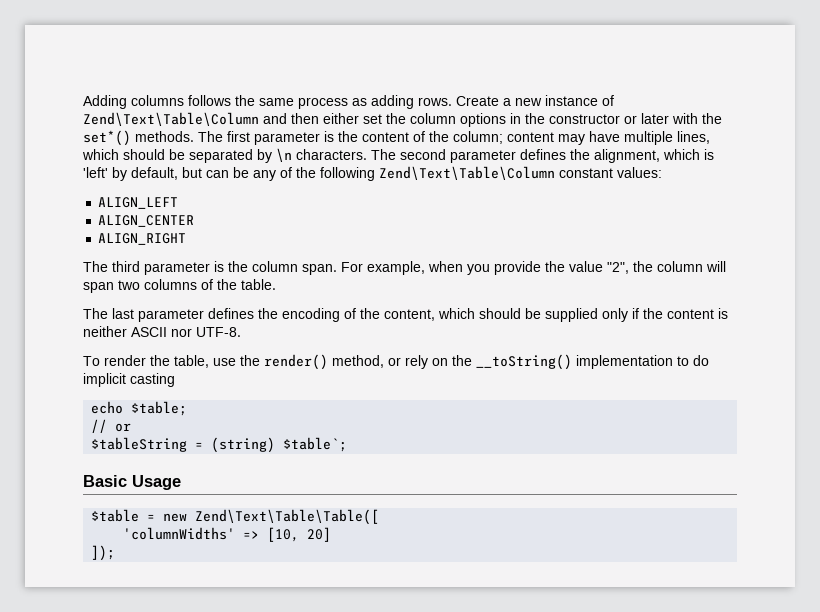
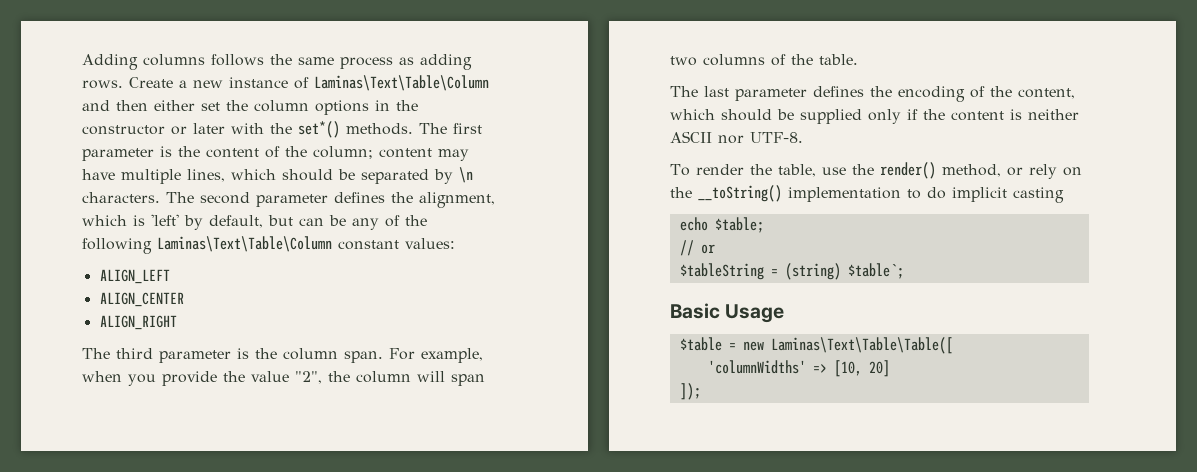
- Create a new instance of Zend\Text\Table\Column and then either set the column options in the constructor or later with the set*() methods.
+ Create a new instance of Laminas\Text\Table\Column and then either set the column options in the constructor or later with the set*() methods.
- The second parameter defines the alignment, which is 'left' by default, but can be any of the following Zend\Text\Table\Column constant values:
+ The second parameter defines the alignment, which is 'left' by default, but can be any of the following Laminas\Text\Table\Column constant values:
- $table = new Zend\Text\Table\Table([
+ $table = new Laminas\Text\Table\Table([

